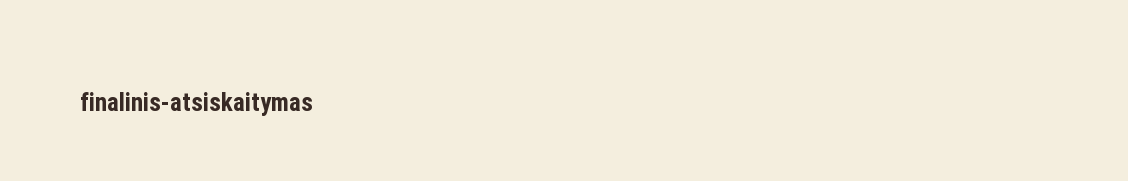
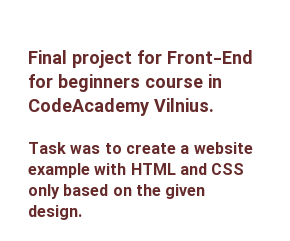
- finalinis-atsiskaitymas
+ Final project for Front-End for beginners course in CodeAcademy Vilnius.
+ Task was to create a website example with HTML and CSS only based on the given design.

